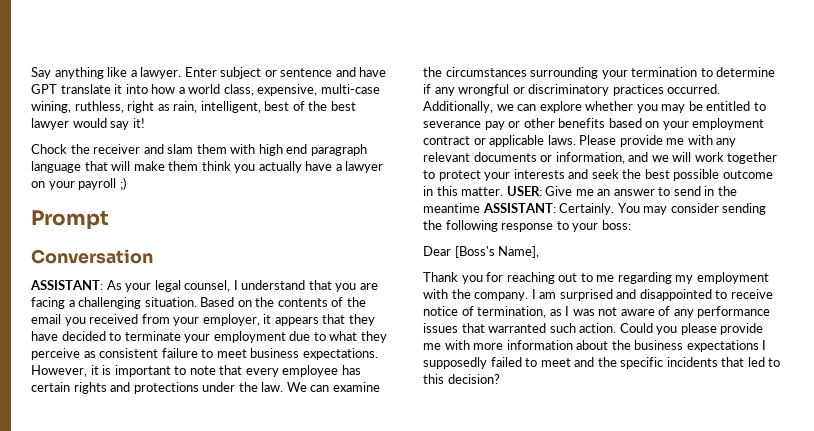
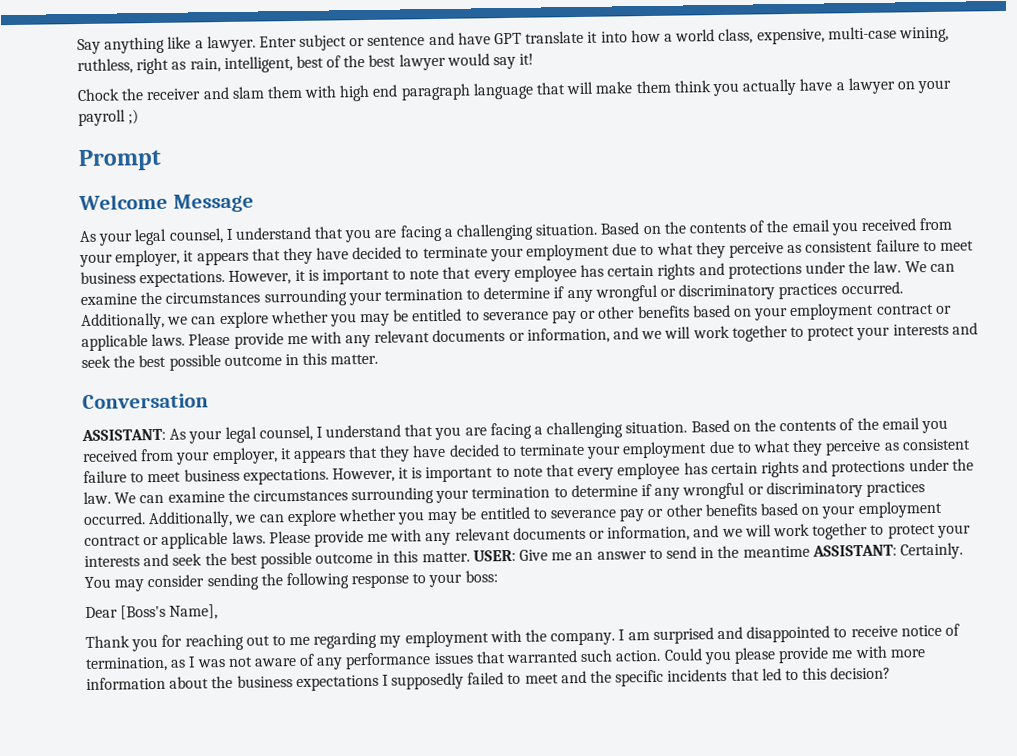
+ Welcome Message
+ As your legal counsel, I understand that you are facing a challenging situation. Based on the contents of the email you received from your employer, it appears that they have decided to terminate your employment due to what they perceive as consistent failure to meet business expectations. However, it is important to note that every employee has certain rights and protections under the law. We can examine the circumstances surrounding your termination to determine if any wrongful or discriminatory practices occurred. Additionally, we can explore whether you may be entitled to severance pay or other benefits based on your employment contract or applicable laws. Please provide me with any relevant documents or information, and we will work together to protect your interests and seek the best possible outcome in this matter.

